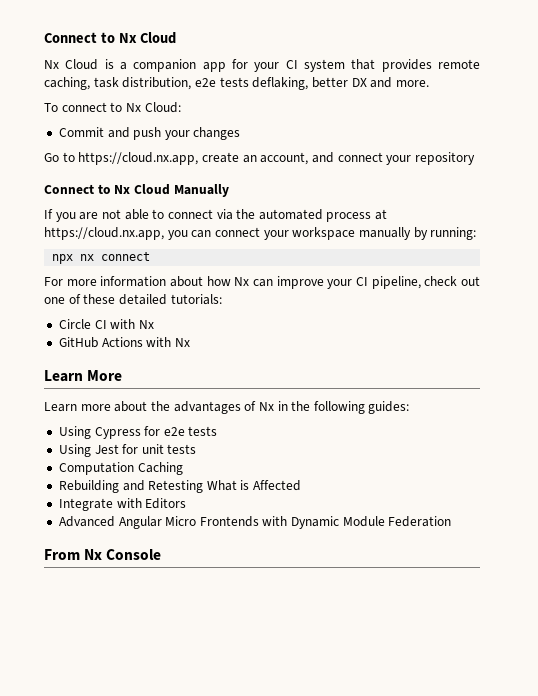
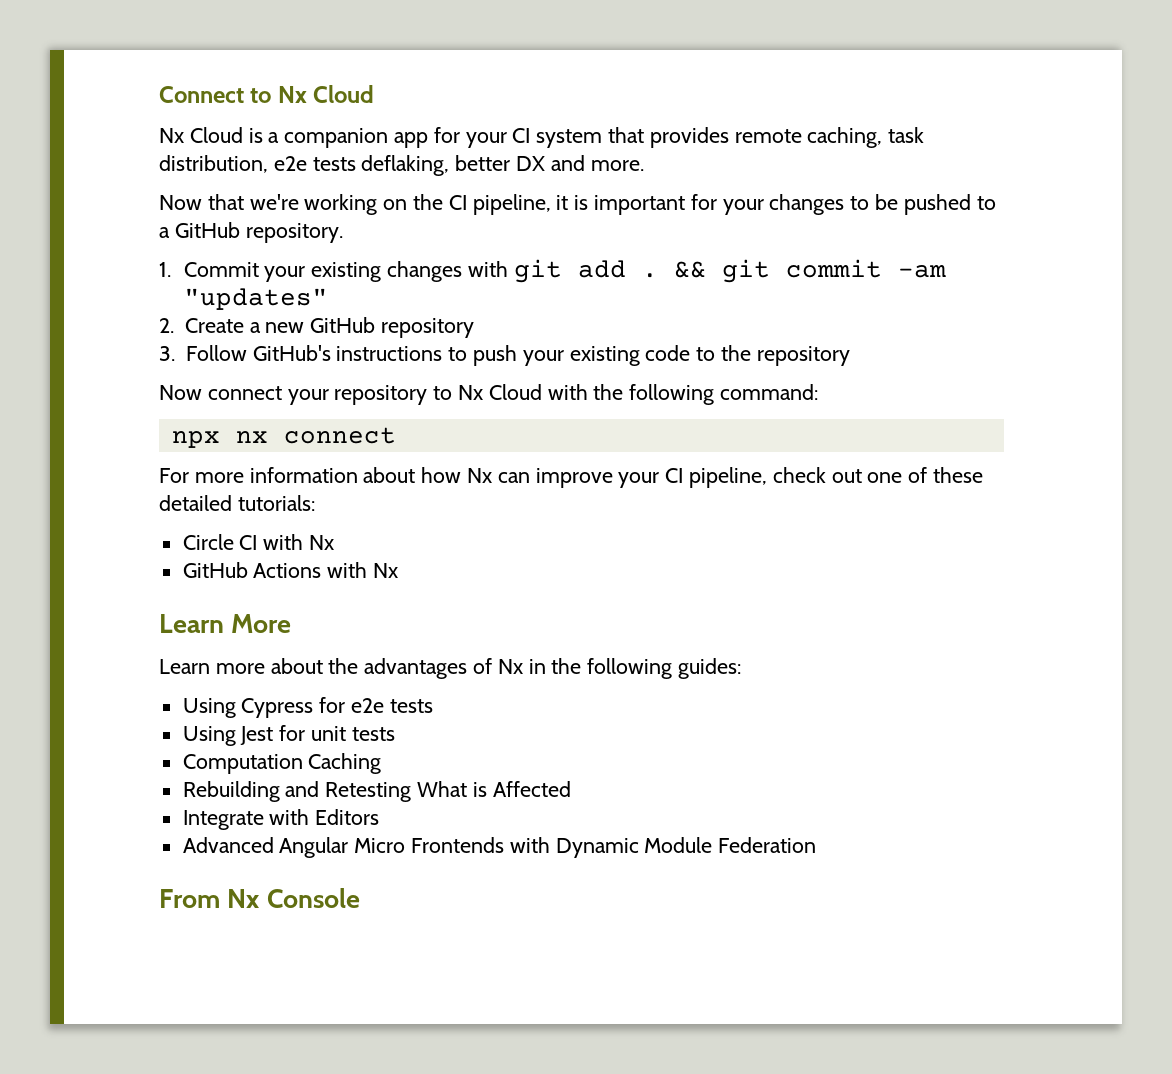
- To connect to Nx Cloud:
- Commit and push your changes
- Go to https://cloud.nx.app, create an account, and connect your repository
- Connect to Nx Cloud Manually
- If you are not able to connect via the automated process at https://cloud.nx.app, you can connect your workspace manually by running:
+ Now that we're working on the CI pipeline, it is important for your changes to be pushed to a GitHub repository.
+ 1. Commit your existing changes with git add . && git commit -am "updates"
+ 2. Create a new GitHub repository
+ 3. Follow GitHub's instructions to push your existing code to the repository
+ Now connect your repository to Nx Cloud with the following command:

